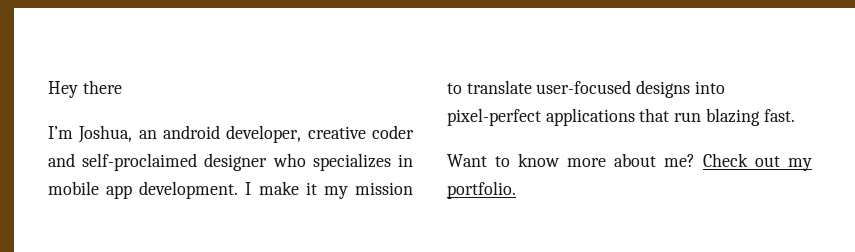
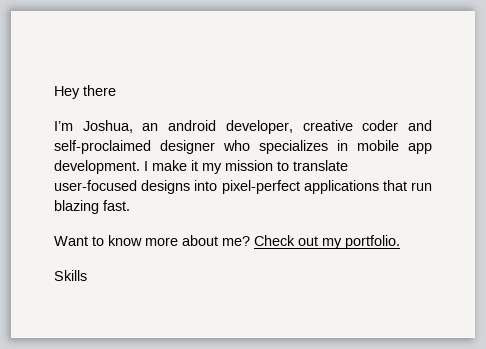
+ Skills

